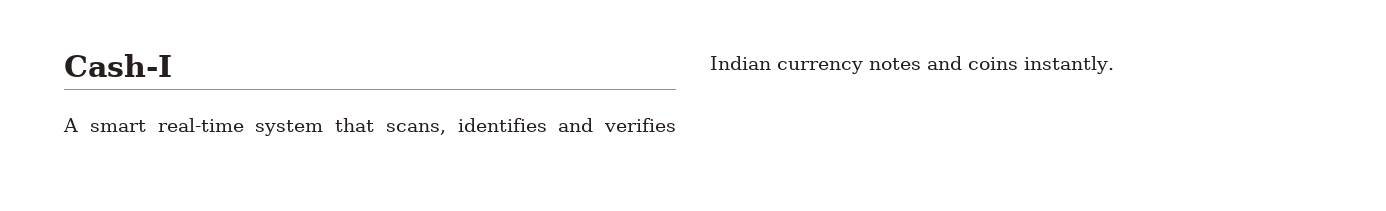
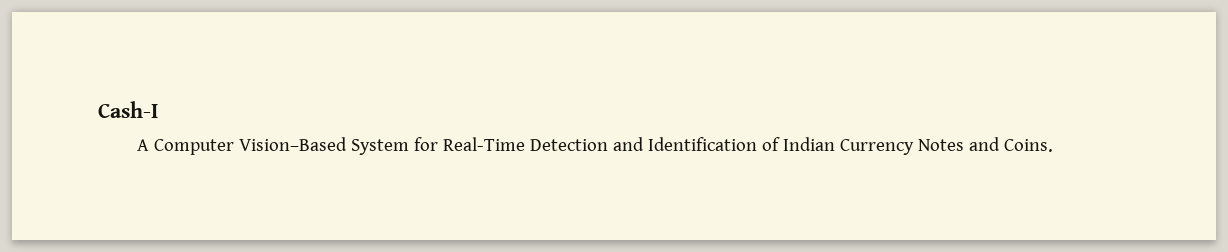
- A smart real-time system that scans, identifies and verifies Indian currency notes and coins instantly.
+ A Computer Vision–Based System for Real-Time Detection and Identification of Indian Currency Notes and Coins.

